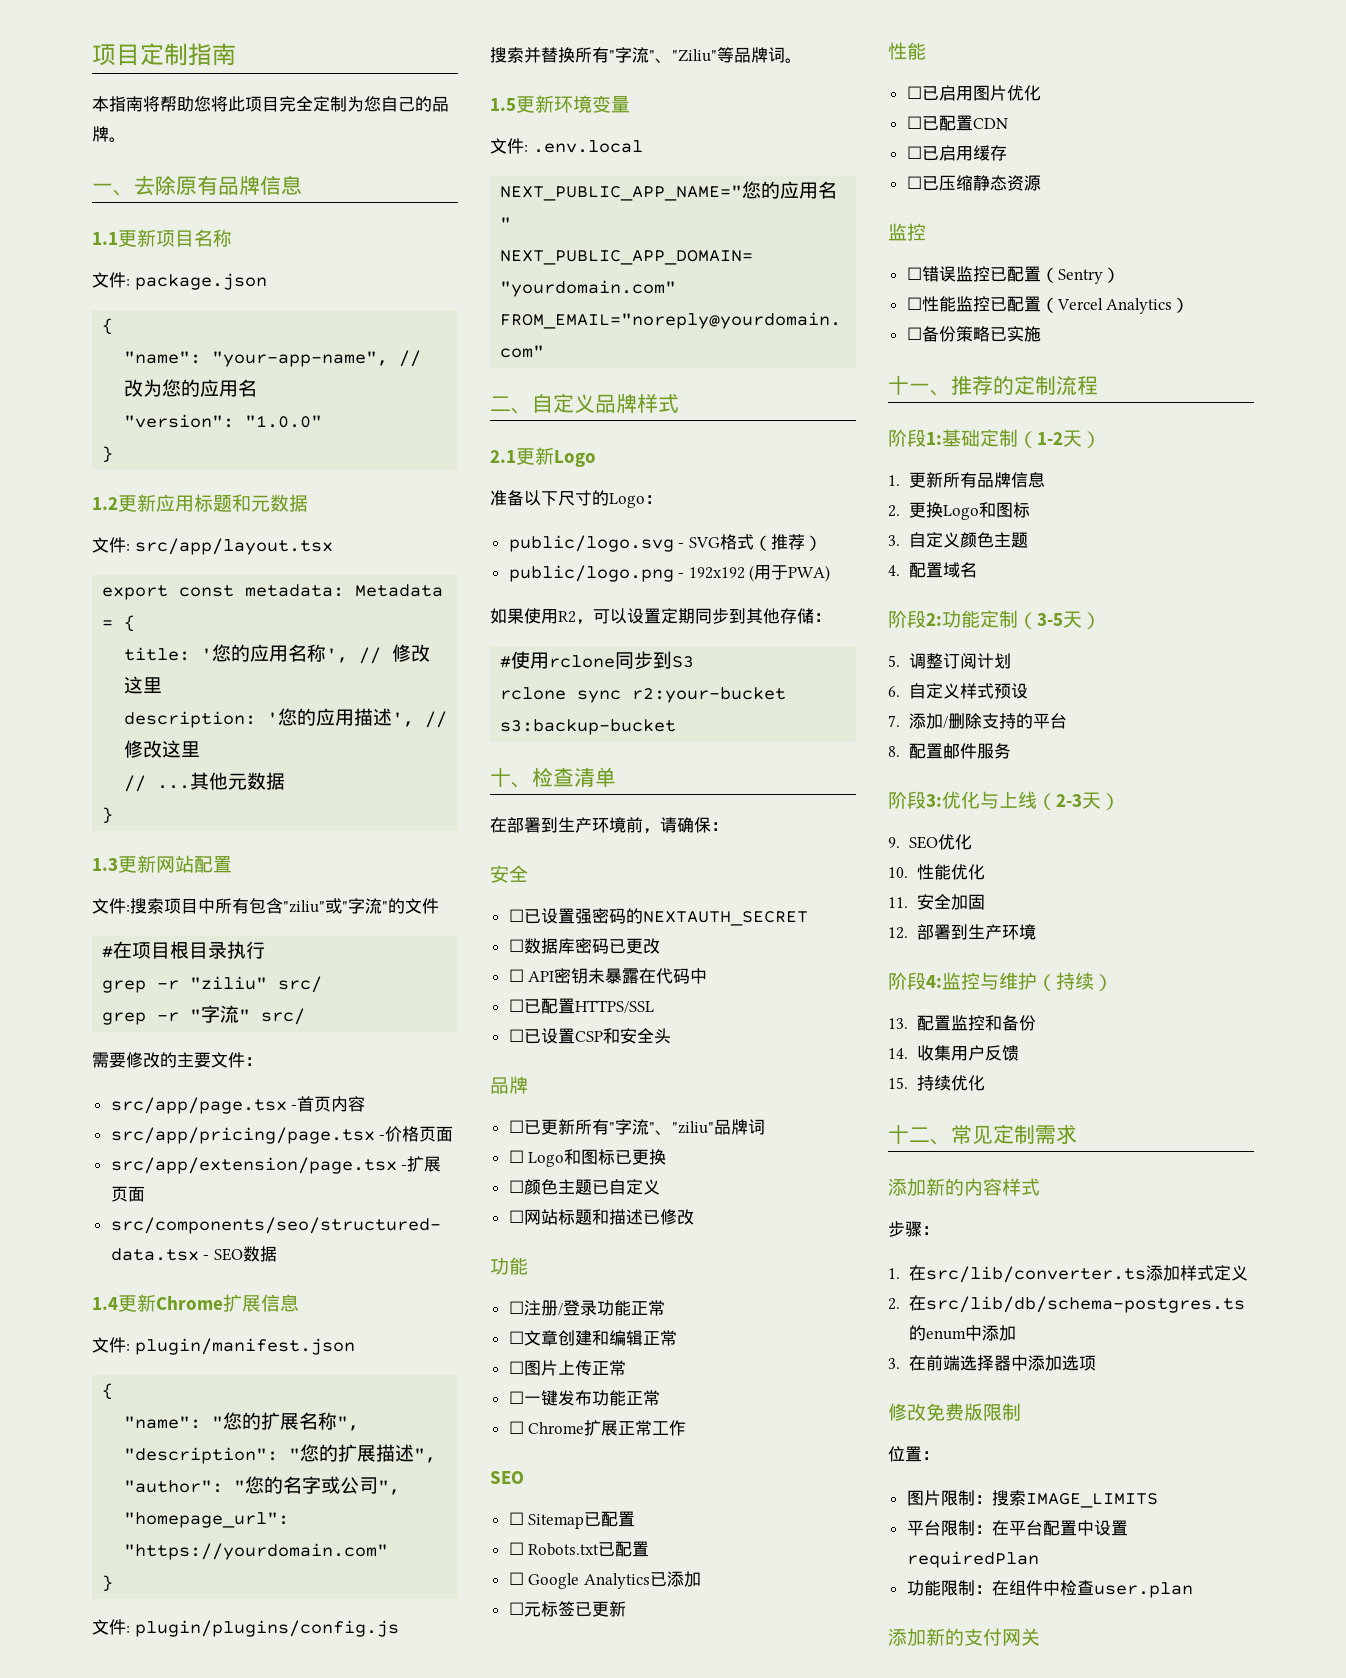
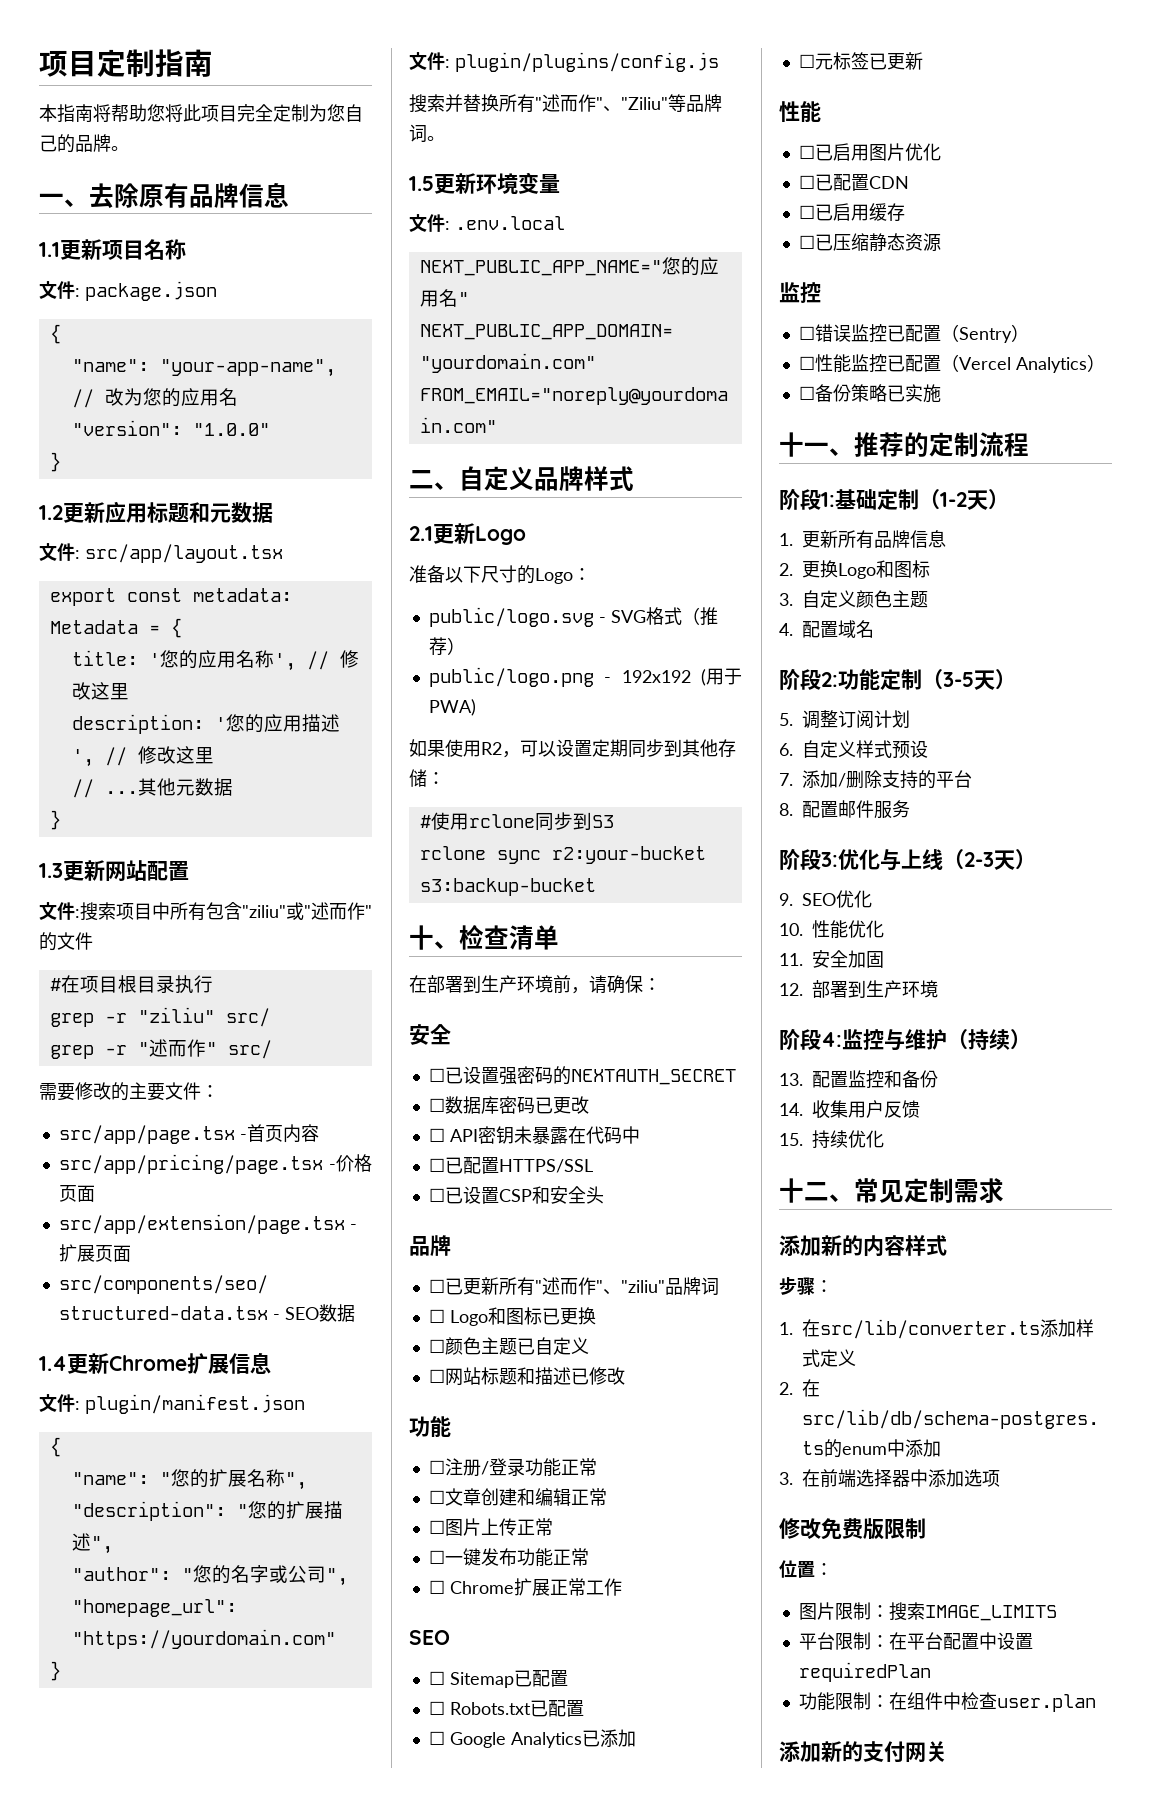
- 文件:搜索项目中所有包含"ziliu"或"字流"的文件
+ 文件:搜索项目中所有包含"ziliu"或"述而作"的文件
- grep -r "字流" src/
+ grep -r "述而作" src/
- 搜索并替换所有"字流"、"Ziliu"等品牌词。
+ 搜索并替换所有"述而作"、"Ziliu"等品牌词。
- ☐已更新所有"字流"、"ziliu"品牌词
+ ☐已更新所有"述而作"、"ziliu"品牌词

